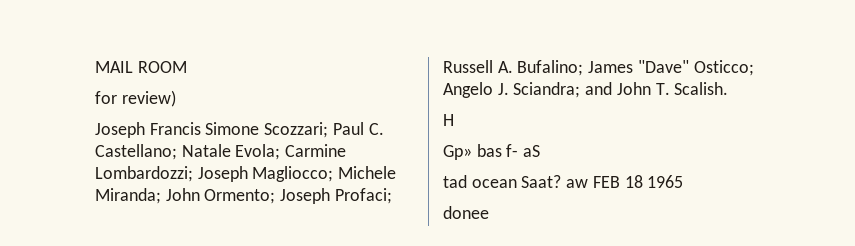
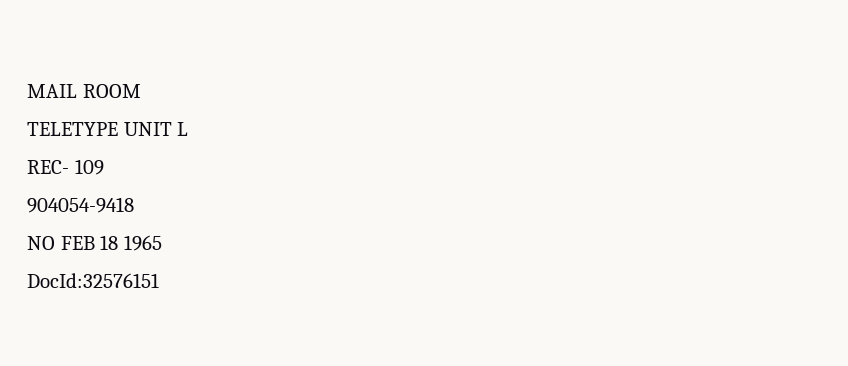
- for review)
- Joseph Francis Simone Scozzari; Paul C. Castellano; Natale Evola; Carmine Lombardozzi; Joseph Magliocco; Michele Miranda; John Ormento; Joseph Profaci; Russell A. Bufalino; James "Dave" Osticco; Angelo J. Sciandra; and John T. Scalish.
- H
- Gp» bas f- aS
- tad ocean Saat? aw FEB 18 1965
+ TELETYPE UNIT L
+ REC- 109
+ 904054-9418
+ NO FEB 18 1965
- donee
+ DocId:32576151

